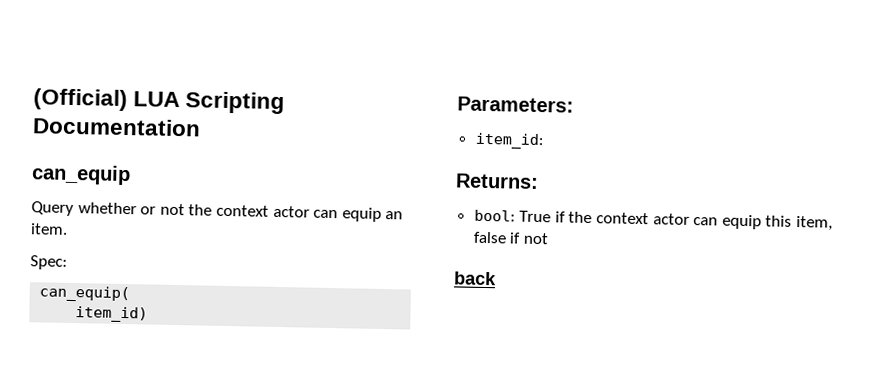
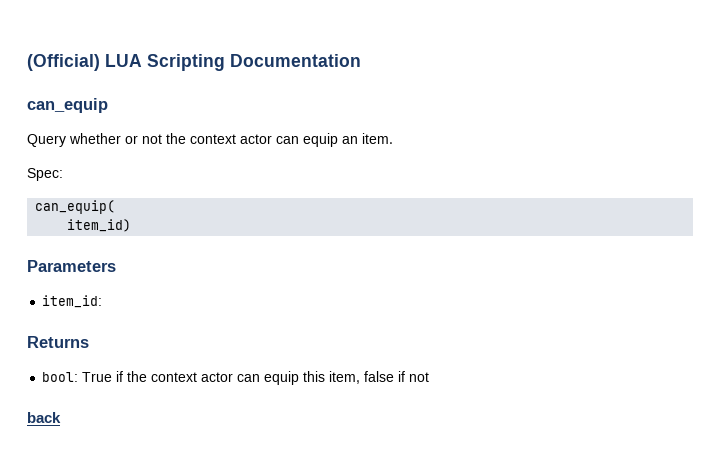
- Parameters:
+ Parameters
- Returns:
+ Returns

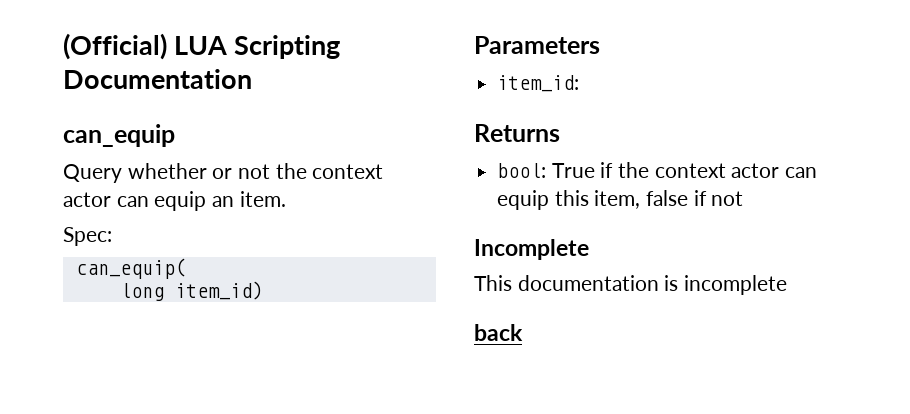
- item_id)
+ long item_id)
+ Incomplete
+ This documentation is incomplete

